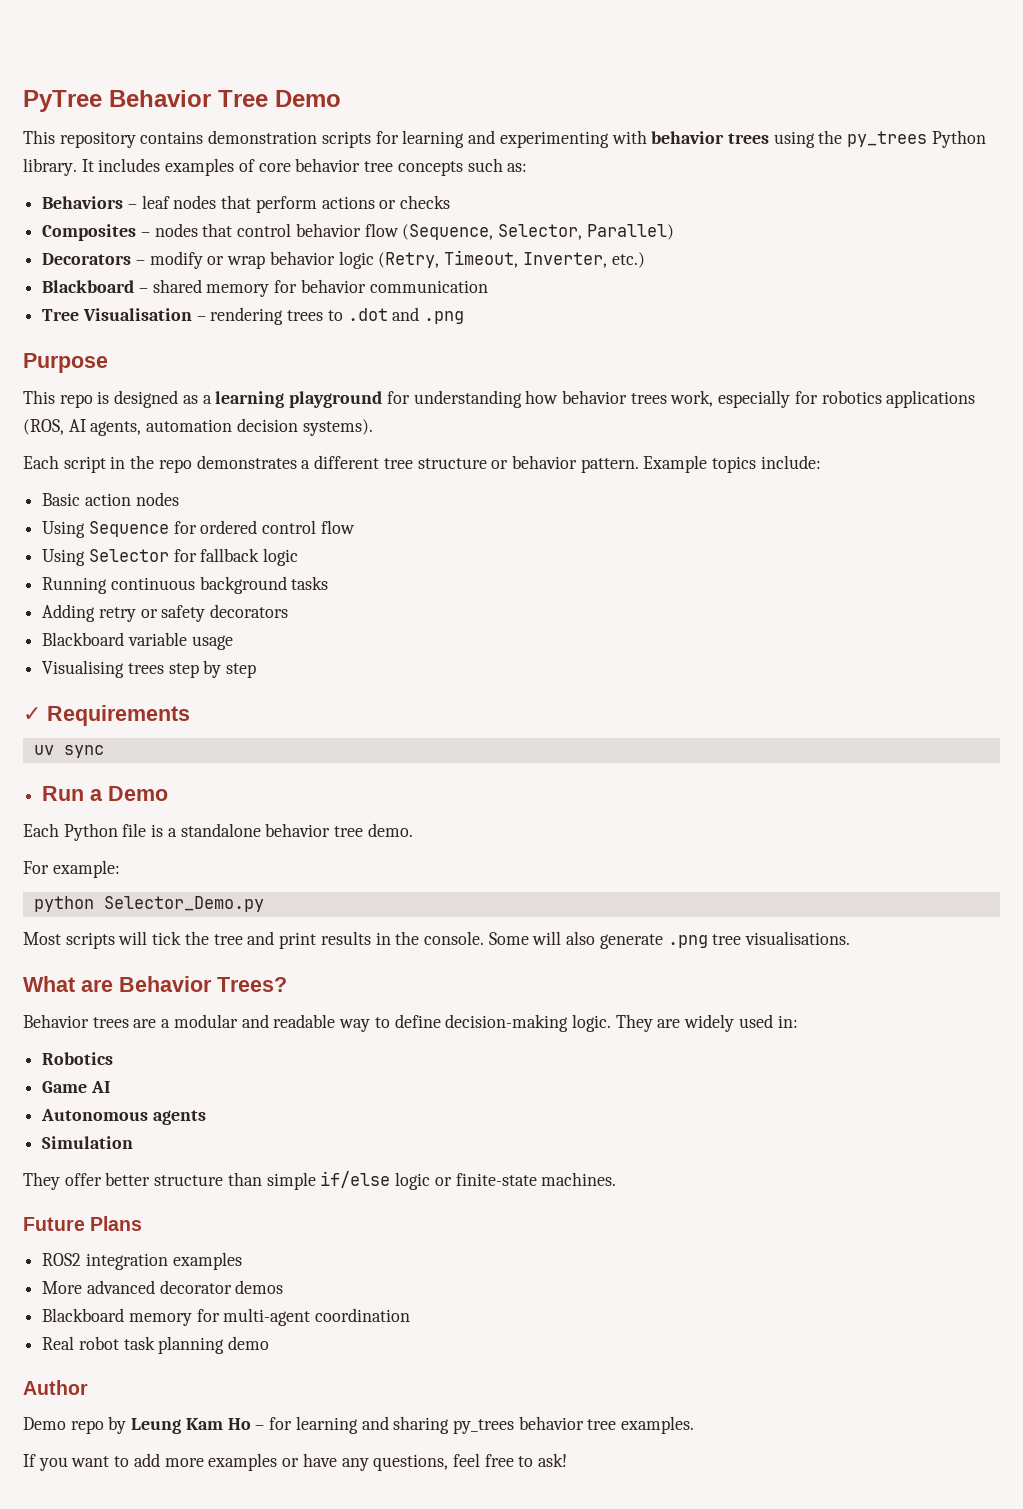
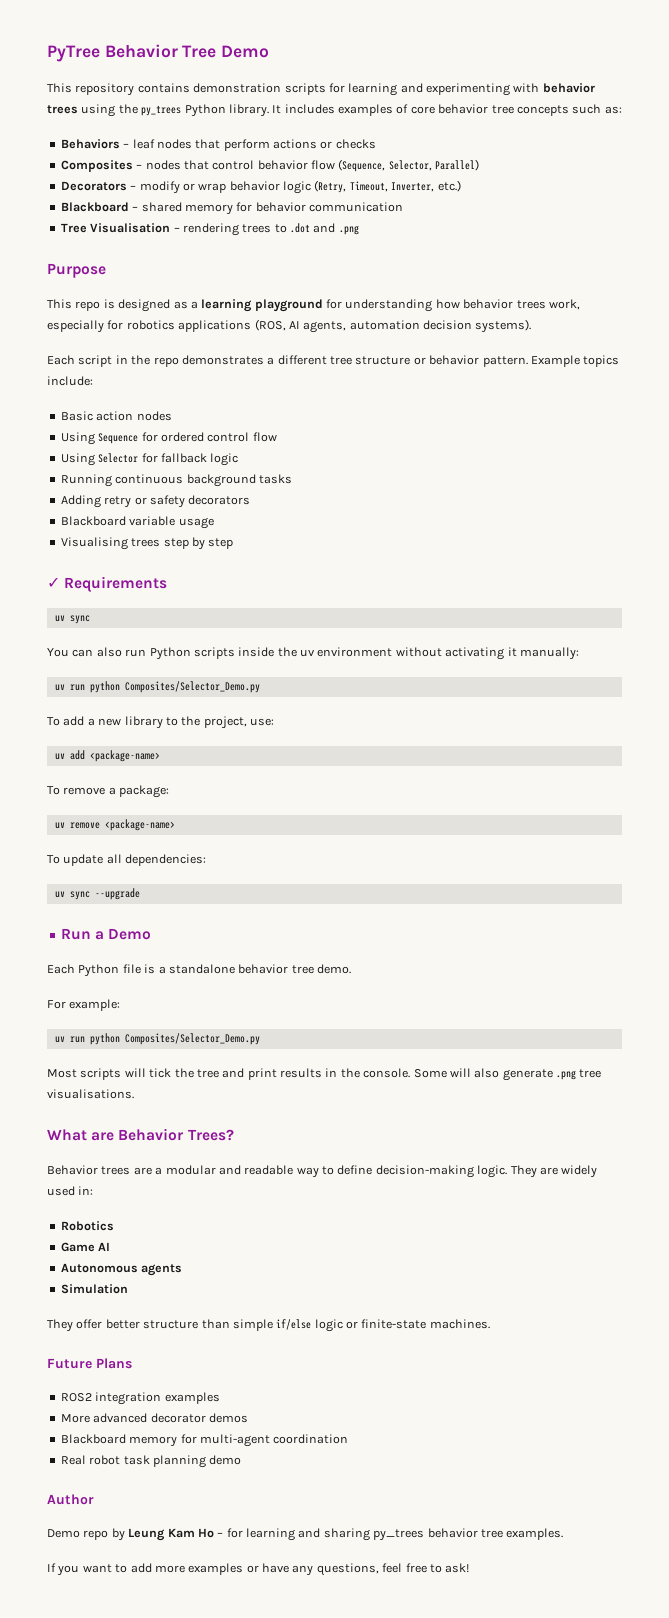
+ You can also run Python scripts inside the uv environment without activating it manually:
+ uv run python Composites/Selector_Demo.py
+ To add a new library to the project, use:
+ uv add <package-name>
+ To remove a package:
+ uv remove <package-name>
+ To update all dependencies:
+ uv sync --upgrade
  For example:
- python Selector_Demo.py
+ uv run python Composites/Selector_Demo.py

